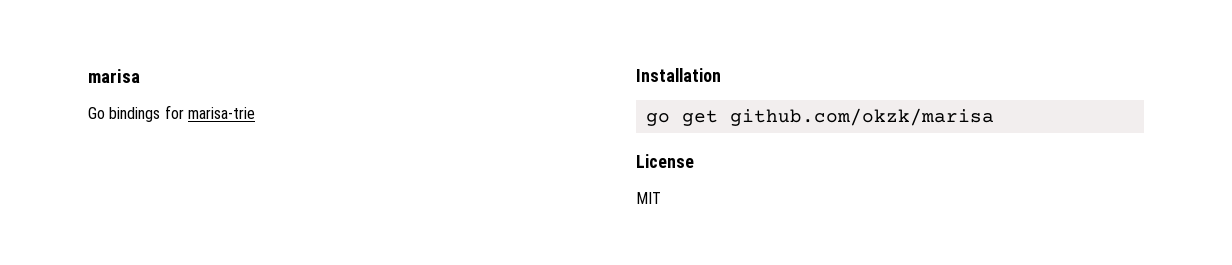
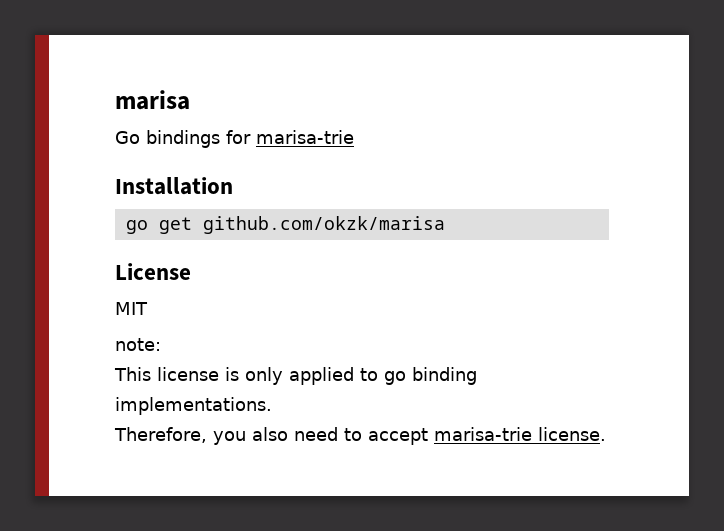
+ note:
+ This license is only applied to go binding implementations.
+ Therefore, you also need to accept marisa-trie license.

